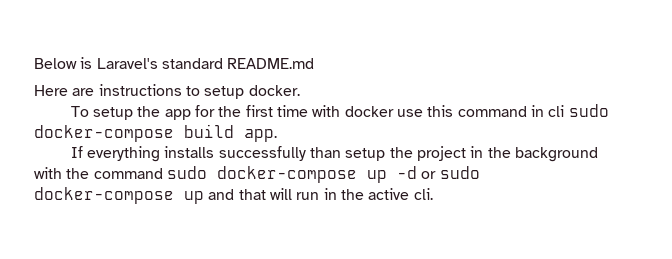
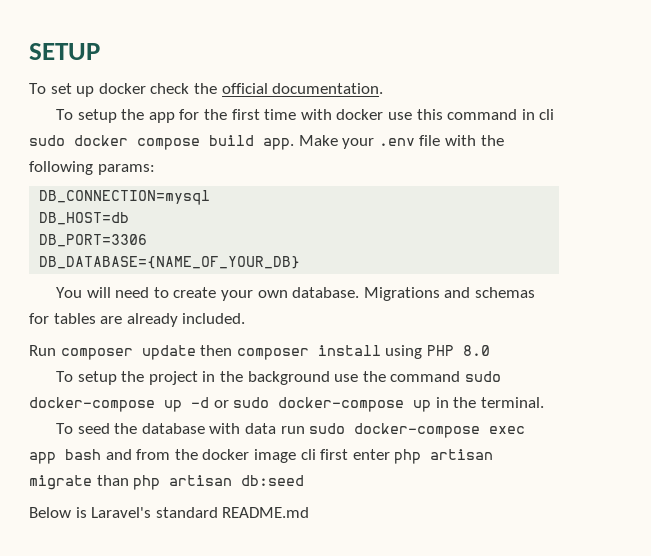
- Below is Laravel's standard README.md
- Here are instructions to setup docker.
+ SETUP
+ To set up docker check the official documentation.
- To setup the app for the first time with docker use this command in cli sudo docker-compose build app.
- If everything installs successfully than setup the project in the background with the command sudo docker-compose up -d or sudo docker-compose up and that will run in the active cli.
+ To setup the app for the first time with docker use this command in cli sudo docker compose build app. Make your .env file with the following params:
+ DB_CONNECTION=mysql
+ DB_HOST=db
+ DB_PORT=3306
+ DB_DATABASE={NAME_OF_YOUR_DB}
+ You will need to create your own database. Migrations and schemas for tables are already included.
+ Run composer update then composer install using PHP 8.0
+ To setup the project in the background use the command sudo docker-compose up -d or sudo docker-compose up in the terminal.
+ To seed the database with data run sudo docker-compose exec app bash and from the docker image cli first enter php artisan migrate than php artisan db:seed
+ Below is Laravel's standard README.md

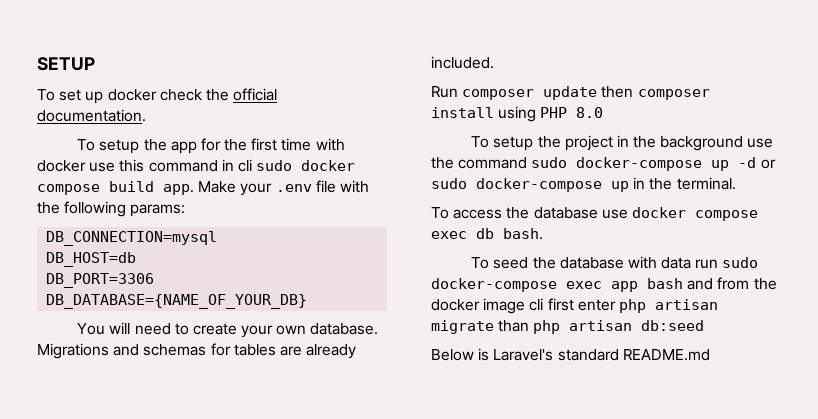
+ To access the database use docker compose exec db bash.

